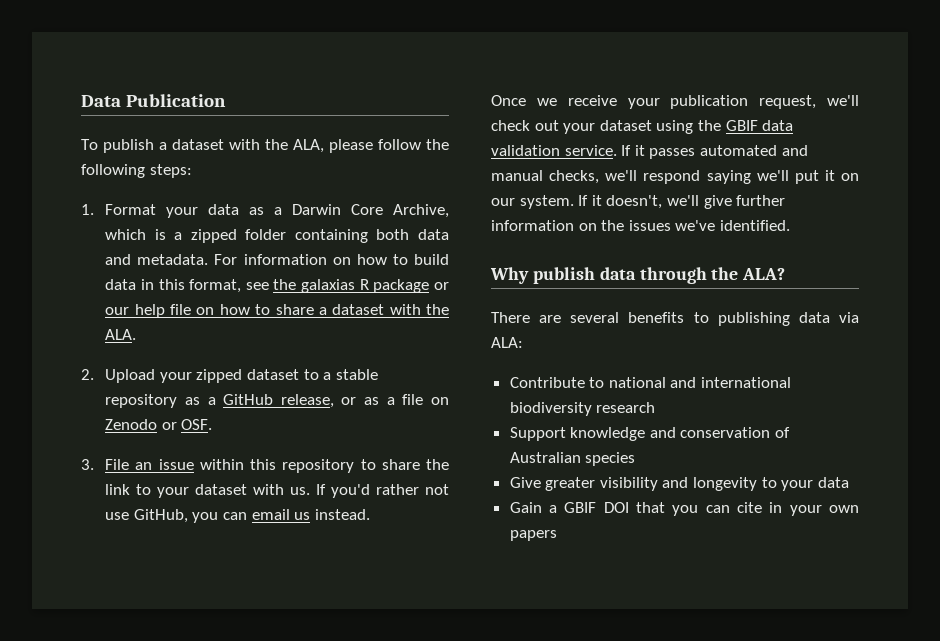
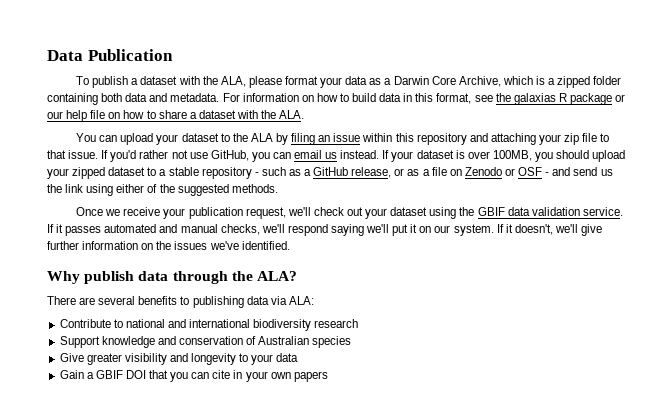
- To publish a dataset with the ALA, please follow the following steps:
- 1. Format your data as a Darwin Core Archive, which is a zipped folder containing both data and metadata.
+ To publish a dataset with the ALA, please format your data as a Darwin Core Archive, which is a zipped folder containing both data and metadata.
- 2. Upload your zipped dataset to a stable repository as a GitHub release, or as a file on Zenodo or OSF.
- 3. File an issue within this repository to share the link to your dataset with us. If you'd rather not use GitHub, you can email us instead.
+ You can upload your dataset to the ALA by filing an issue within this repository and attaching your zip file to that issue. If you'd rather not use GitHub, you can email us instead. If your dataset is over 100MB, you should upload your zipped dataset to a stable repository - such as a GitHub release, or as a file on Zenodo or OSF - and send us the link using either of the suggested methods.

